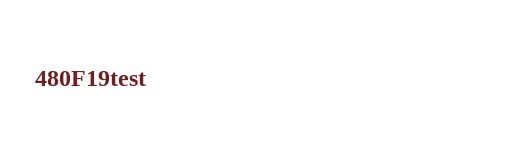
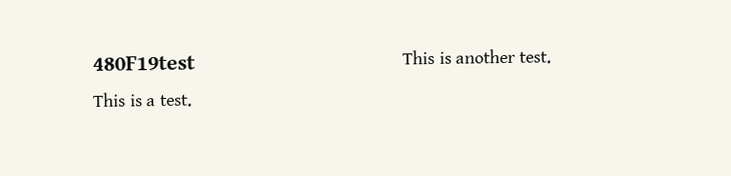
+ This is a test.
+ This is another test.

